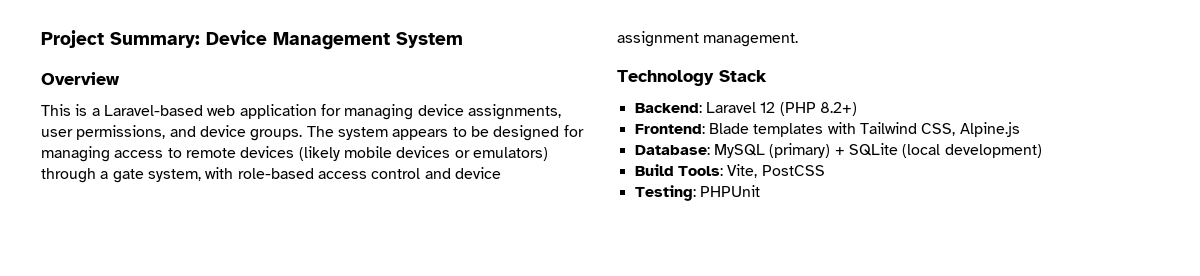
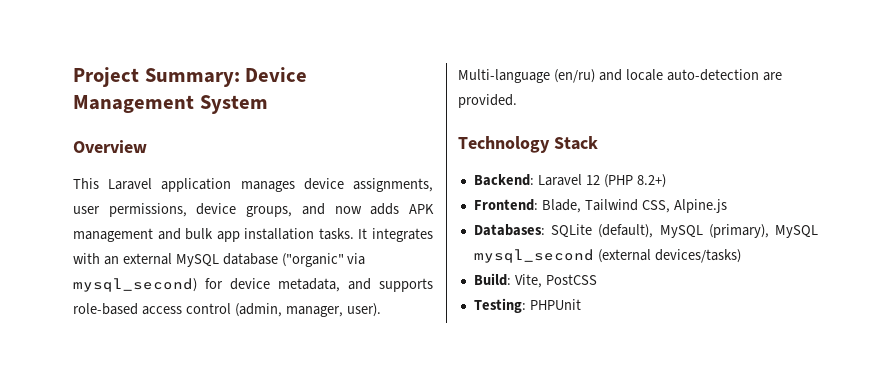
- This is a Laravel-based web application for managing device assignments, user permissions, and device groups. The system appears to be designed for managing access to remote devices (likely mobile devices or emulators) through a gate system, with role-based access control and device assignment management.
+ This Laravel application manages device assignments, user permissions, device groups, and now adds APK management and bulk app installation tasks. It integrates with an external MySQL database ("organic" via mysql_second) for device metadata, and supports role-based access control (admin, manager, user). Multi-language (en/ru) and locale auto-detection are provided.
- Frontend: Blade templates with Tailwind CSS, Alpine.js
+ Frontend: Blade, Tailwind CSS, Alpine.js
- Database: MySQL (primary) + SQLite (local development)
- Build Tools: Vite, PostCSS
+ Databases: SQLite (default), MySQL (primary), MySQL mysql_second (external devices/tasks)
+ Build: Vite, PostCSS

